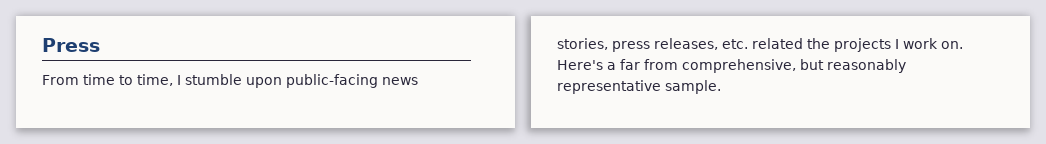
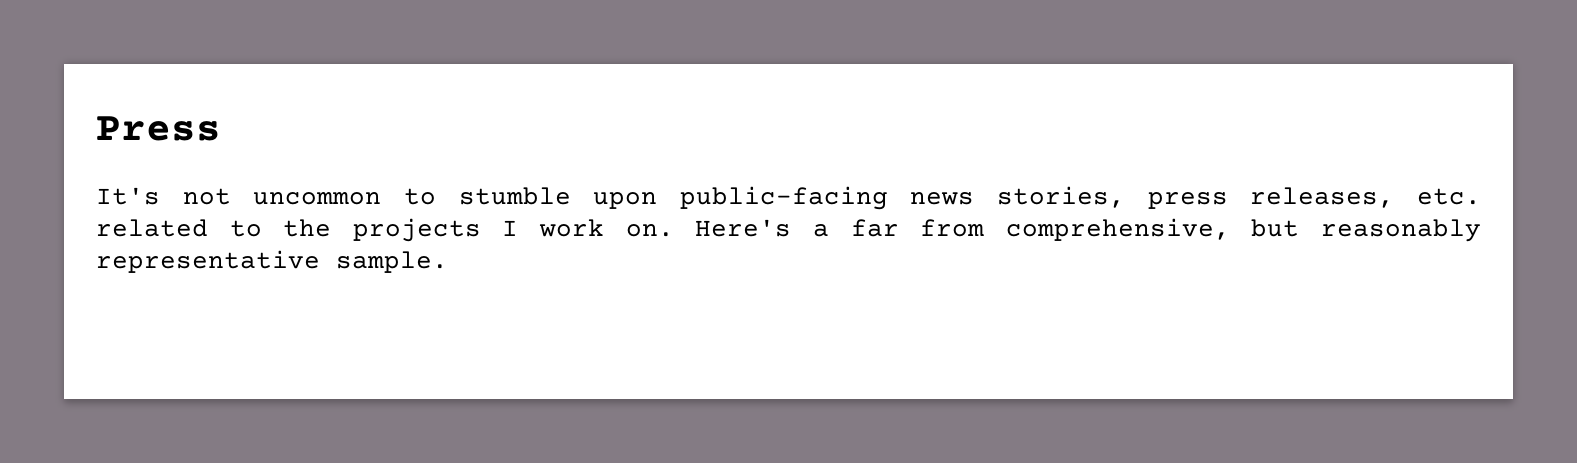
- From time to time, I stumble upon public-facing news stories, press releases, etc. related the projects I work on.
+ It's not uncommon to stumble upon public-facing news stories, press releases, etc. related to the projects I work on.

